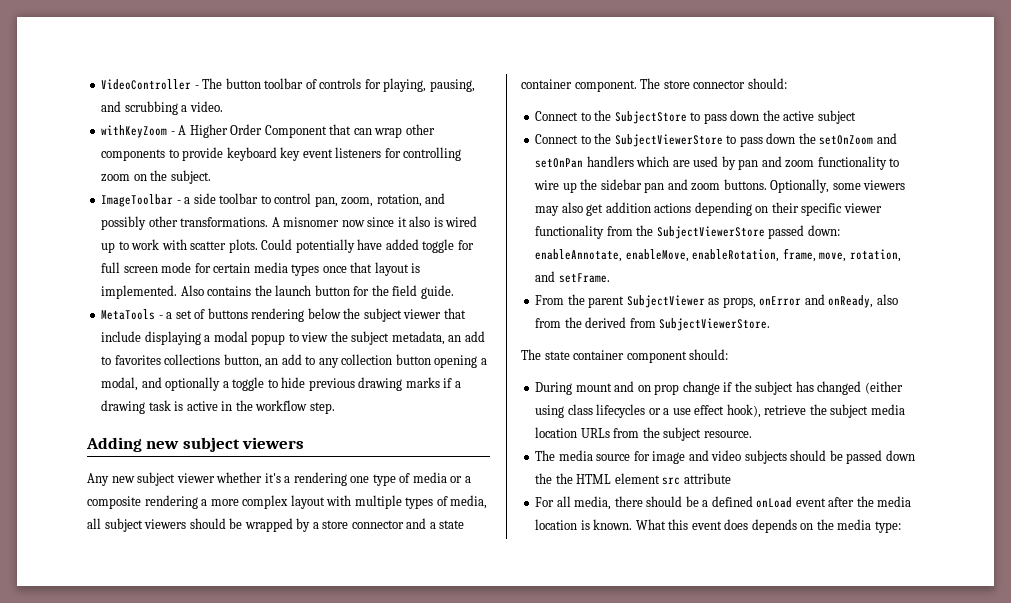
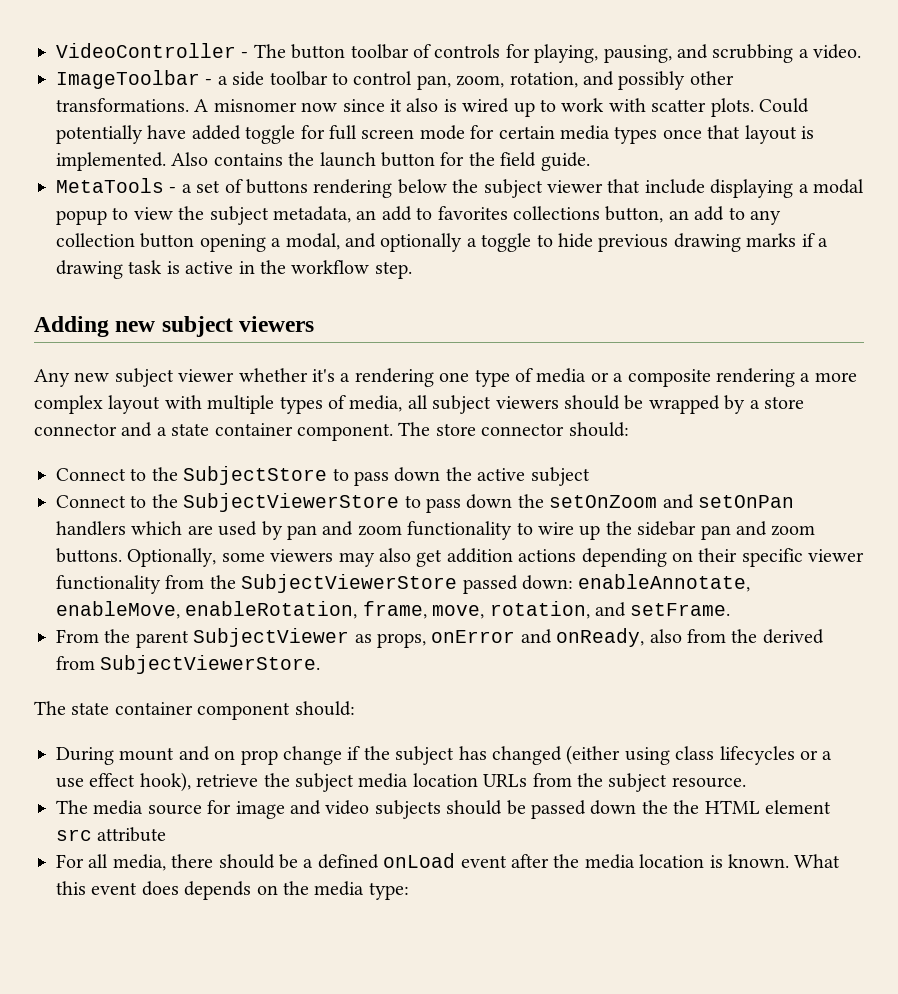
- withKeyZoom - A Higher Order Component that can wrap other components to provide keyboard key event listeners for controlling zoom on the subject.

